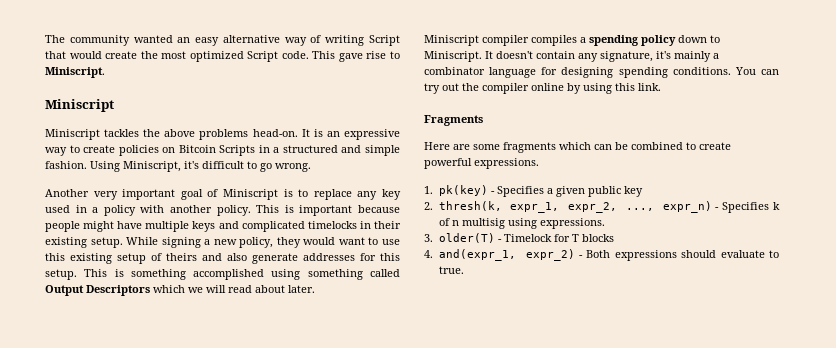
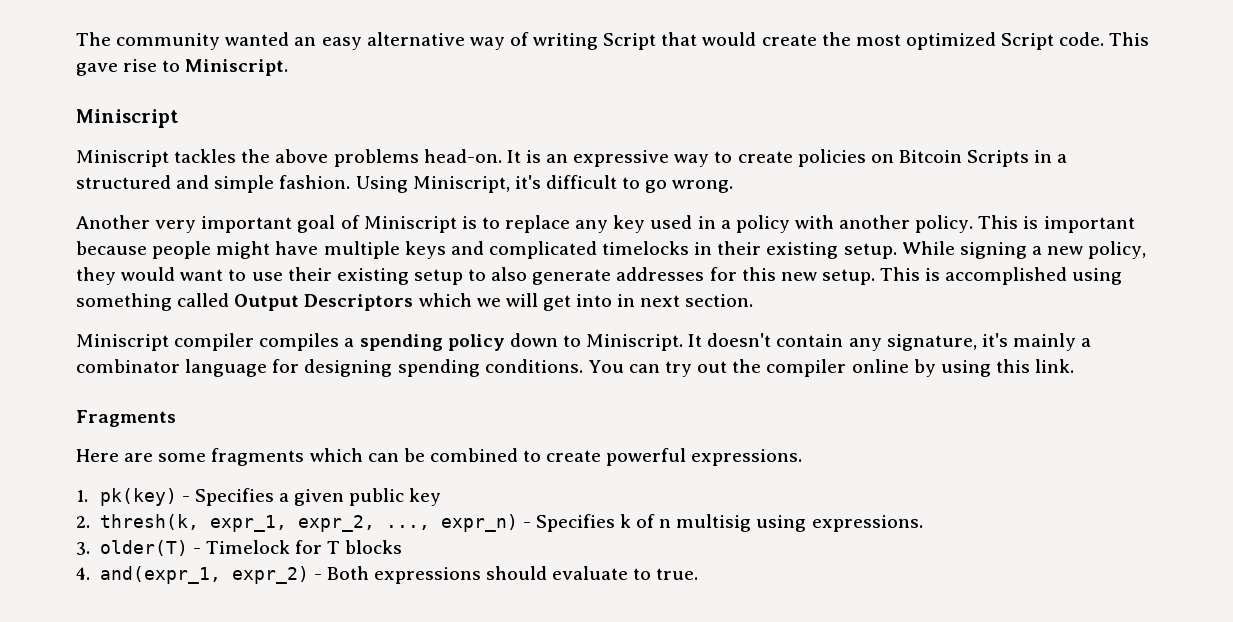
- While signing a new policy, they would want to use this existing setup of theirs and also generate addresses for this setup.
+ While signing a new policy, they would want to use their existing setup to also generate addresses for this new setup.
- This is something accomplished using something called Output Descriptors which we will read about later.
+ This is accomplished using something called Output Descriptors which we will get into in next section.

